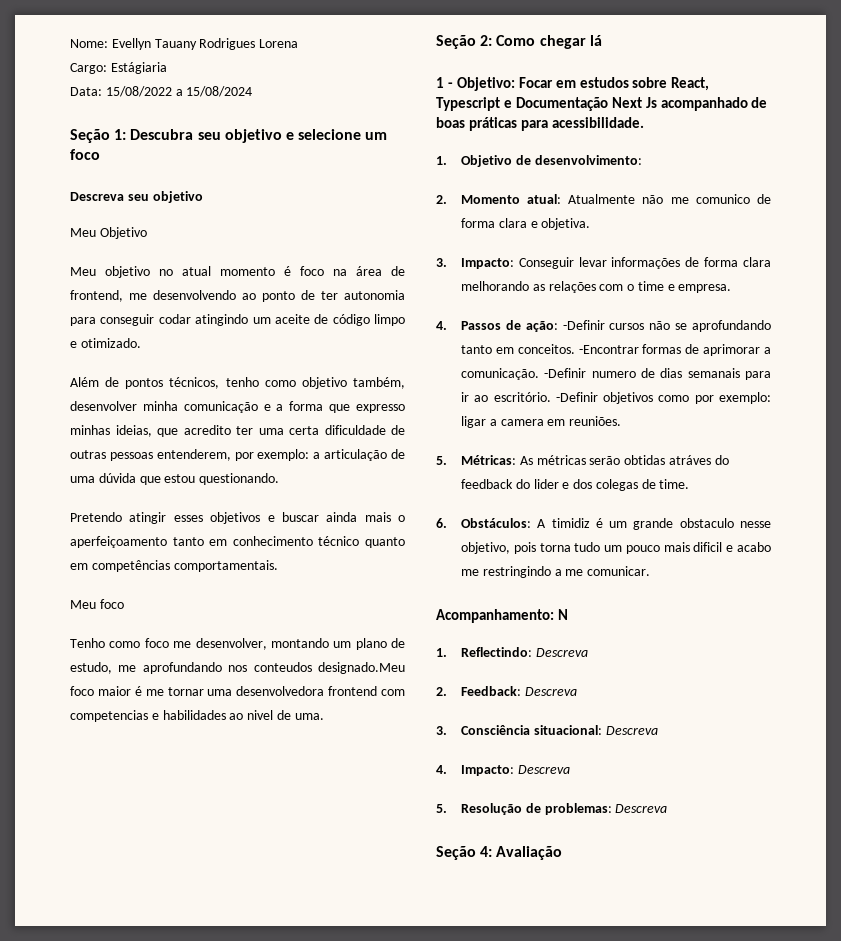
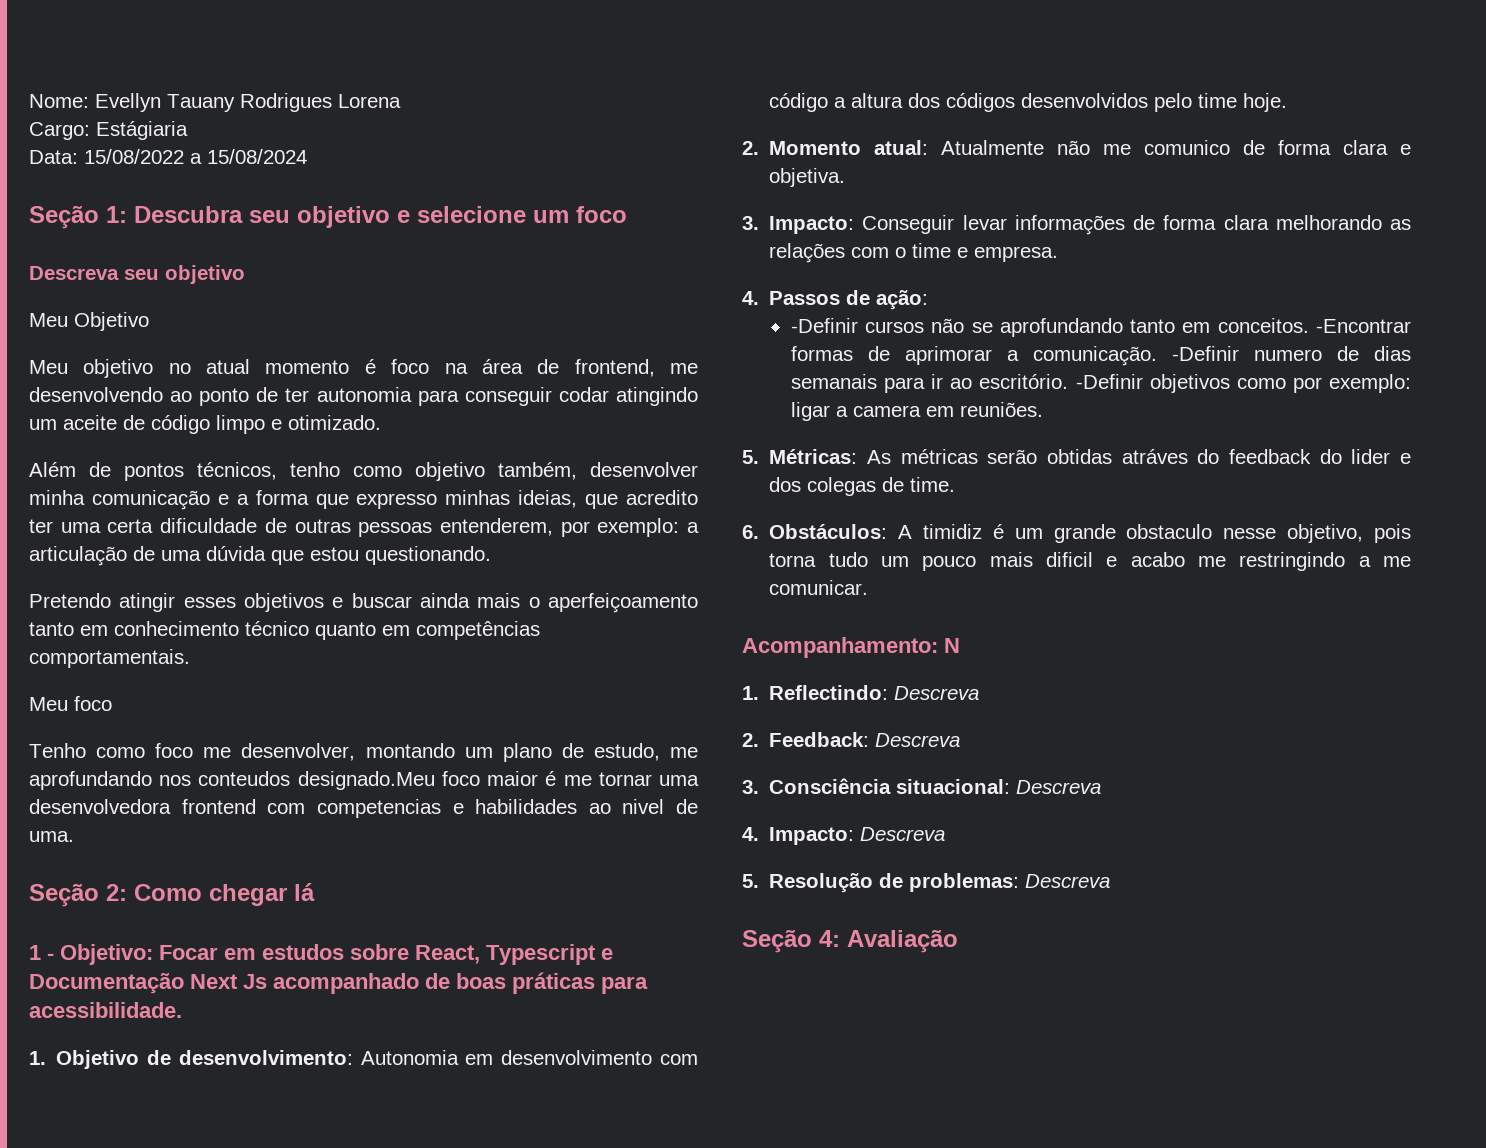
- 1. Objetivo de desenvolvimento:
+ 1. Objetivo de desenvolvimento: Autonomia em desenvolvimento com código a altura dos códigos desenvolvidos pelo time hoje.
- 4. Passos de ação: -Definir cursos não se aprofundando tanto em conceitos.
+ 4. Passos de ação:
+ -Definir cursos não se aprofundando tanto em conceitos.

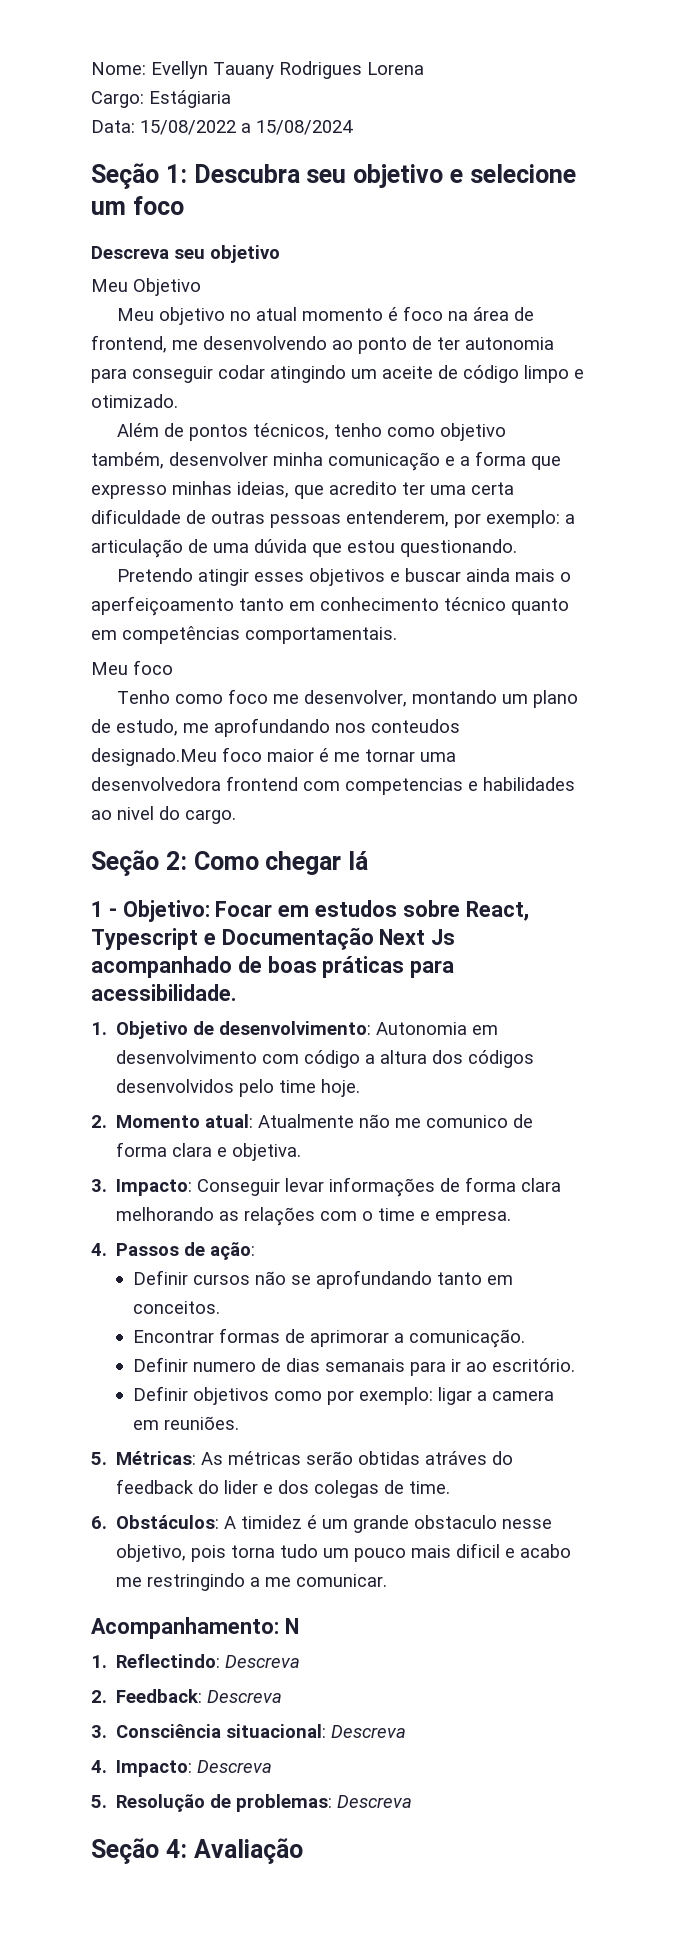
- Tenho como foco me desenvolver, montando um plano de estudo, me aprofundando nos conteudos designado.Meu foco maior é me tornar uma desenvolvedora frontend com competencias e habilidades ao nivel de uma.
+ Tenho como foco me desenvolver, montando um plano de estudo, me aprofundando nos conteudos designado.Meu foco maior é me tornar uma desenvolvedora frontend com competencias e habilidades ao nivel do cargo.
- -Definir cursos não se aprofundando tanto em conceitos. -Encontrar formas de aprimorar a comunicação. -Definir numero de dias semanais para ir ao escritório. -Definir objetivos como por exemplo: ligar a camera em reuniões.
+ Definir cursos não se aprofundando tanto em conceitos.
+ Encontrar formas de aprimorar a comunicação.
+ Definir numero de dias semanais para ir ao escritório.
+ Definir objetivos como por exemplo: ligar a camera em reuniões.
- 6. Obstáculos: A timidiz é um grande obstaculo nesse objetivo, pois torna tudo um pouco mais dificil e acabo me restringindo a me comunicar.
+ 6. Obstáculos: A timidez é um grande obstaculo nesse objetivo, pois torna tudo um pouco mais dificil e acabo me restringindo a me comunicar.

